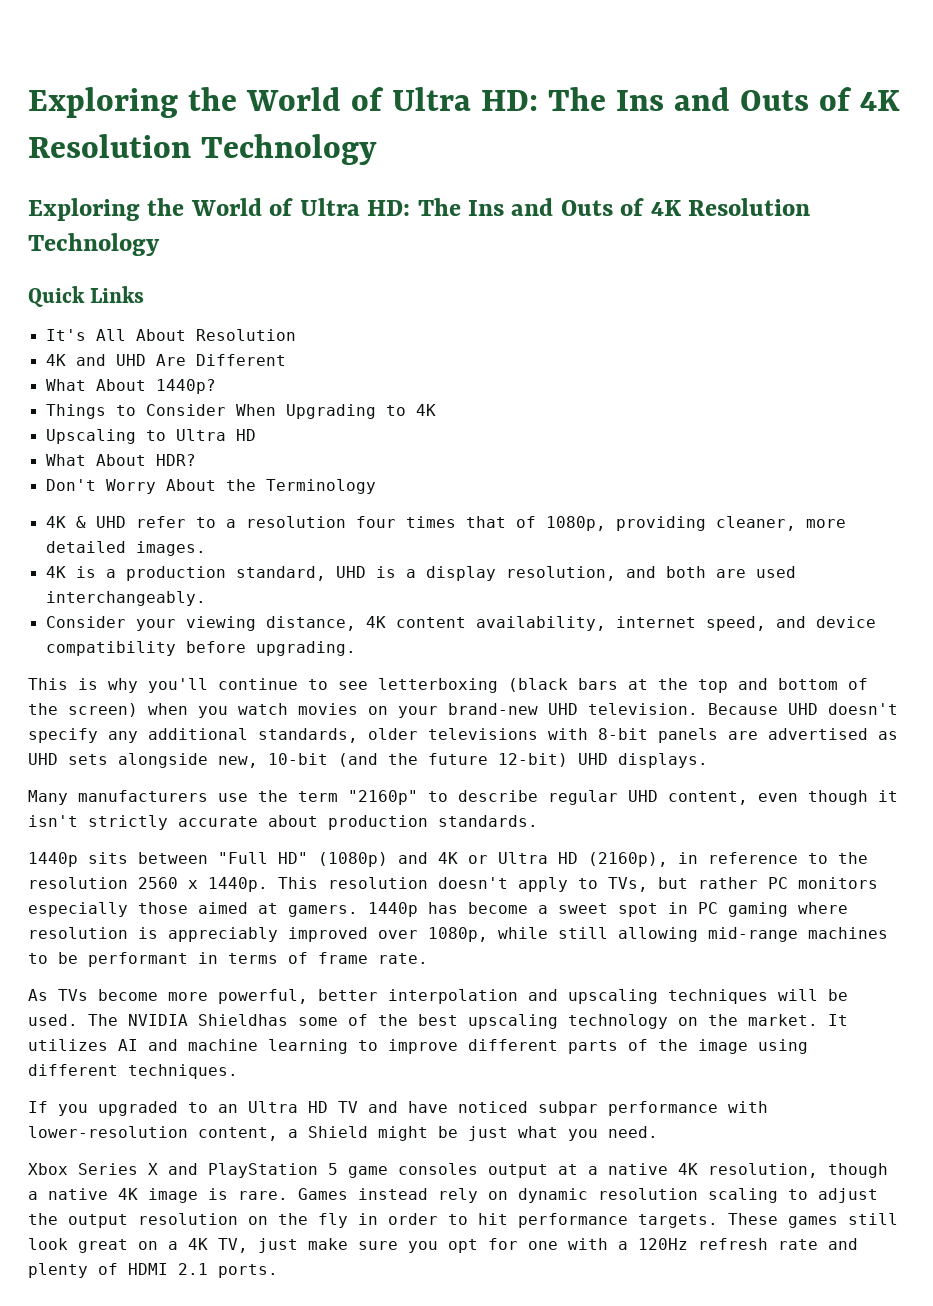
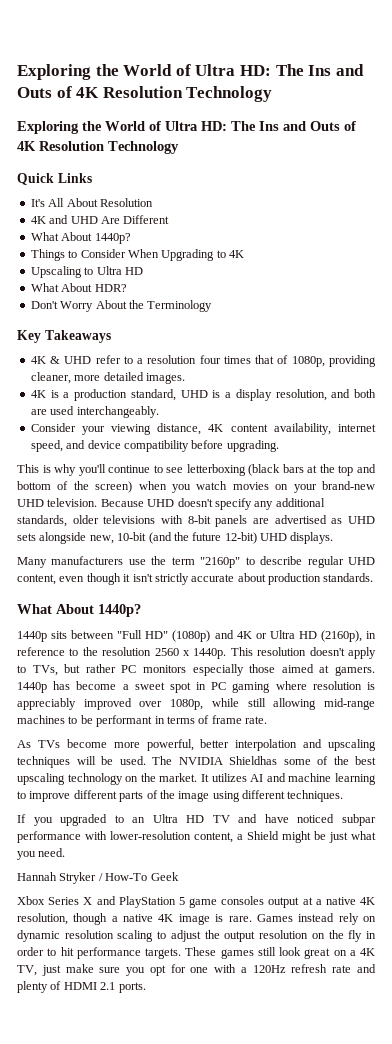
+ Key Takeaways
  Many manufacturers use the term "2160p" to describe regular UHD content, even though it isn't strictly accurate about production standards.
+ What About 1440p?
+ Hannah Stryker / How-To Geek

